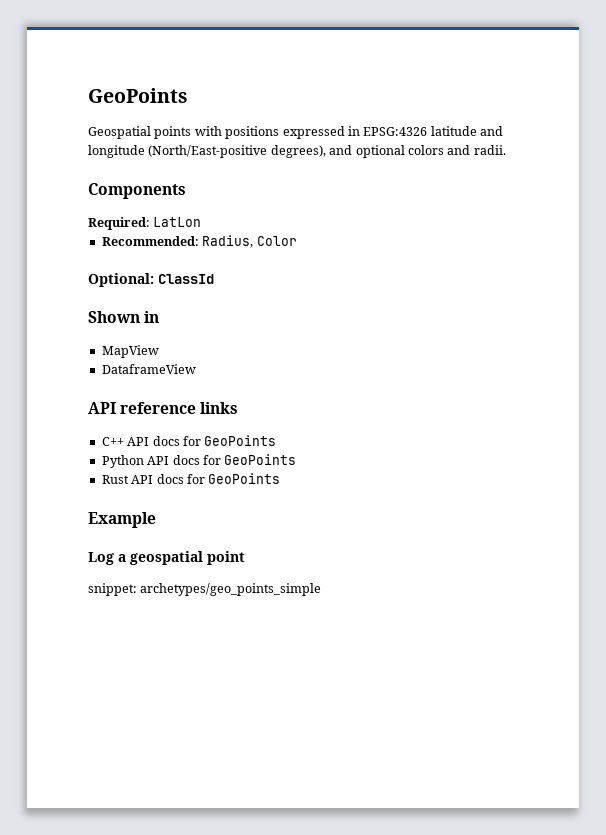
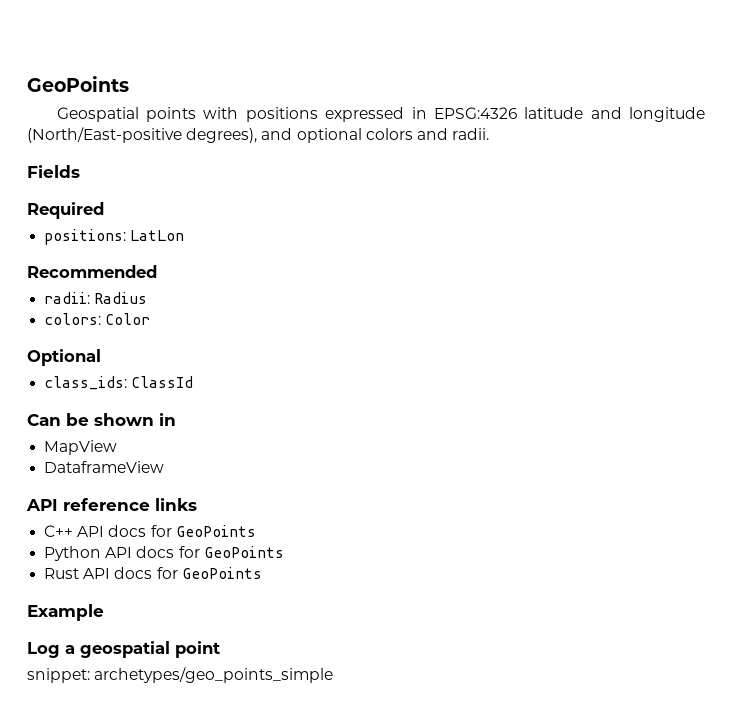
- Components
- Required: LatLon
- Recommended: Radius, Color
+ Fields
+ Required
+ positions: LatLon
+ Recommended
+ radii: Radius
+ colors: Color
- Optional: ClassId
+ Optional
+ class_ids: ClassId
- Shown in
+ Can be shown in

